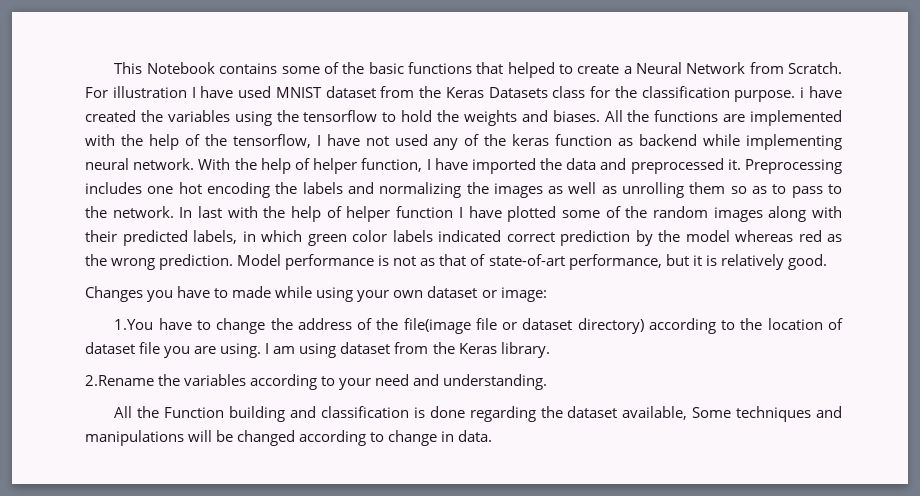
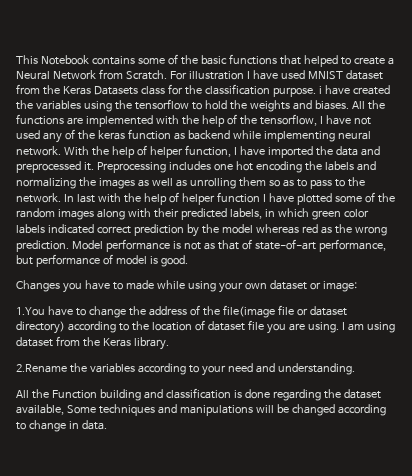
- Model performance is not as that of state-of-art performance, but it is relatively good.
+ Model performance is not as that of state-of-art performance, but performance of model is good.

